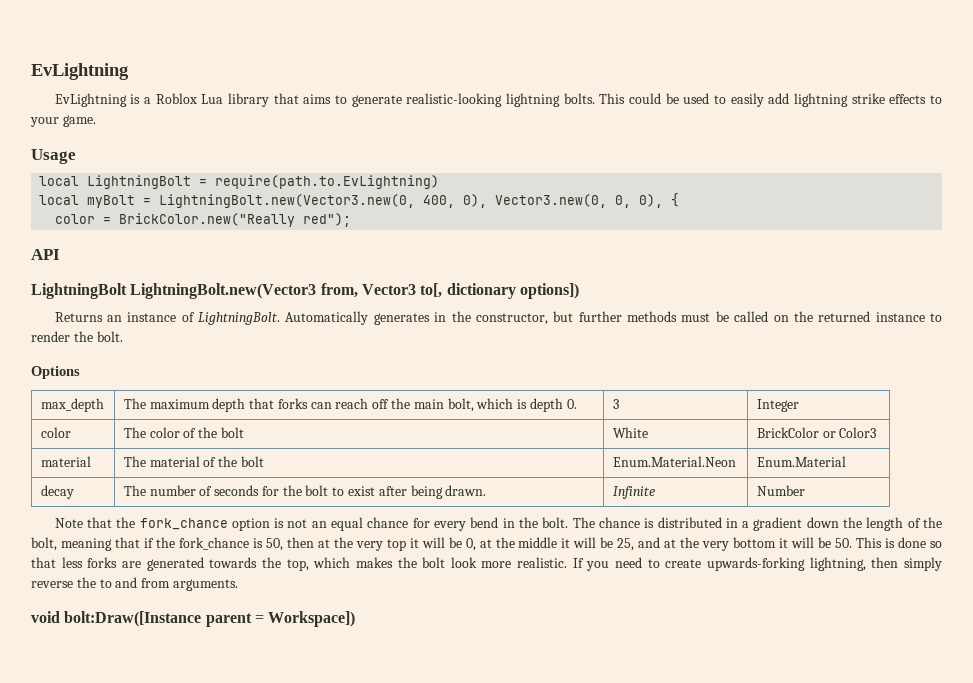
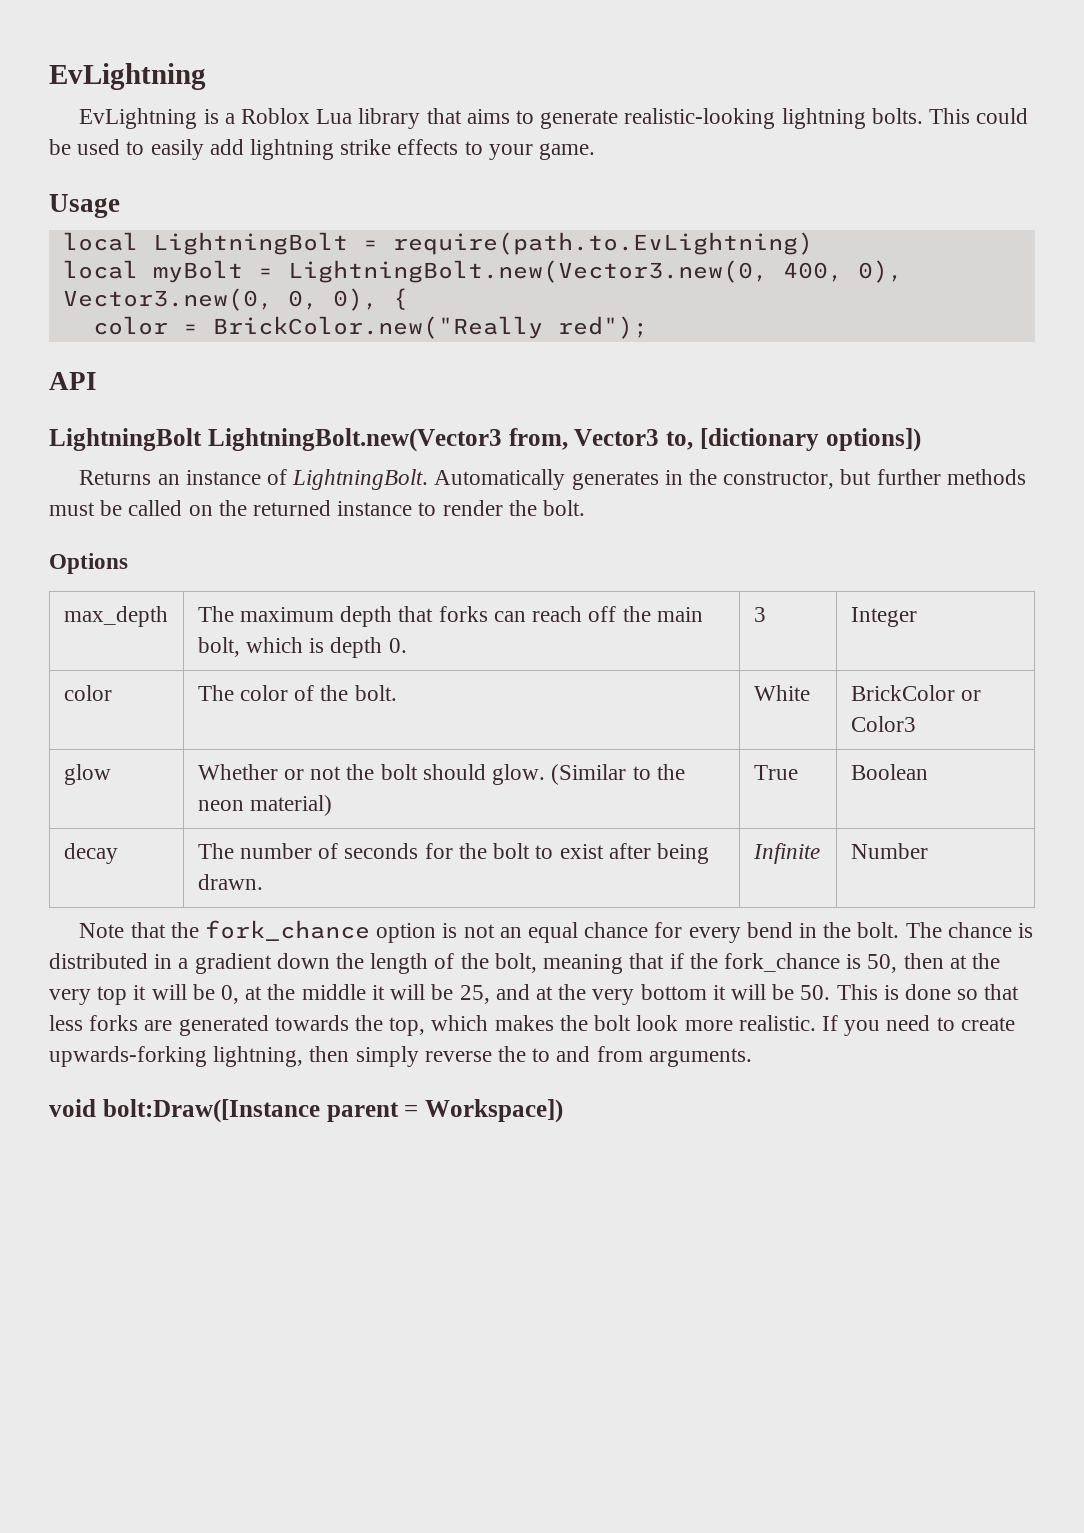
- LightningBolt LightningBolt.new(Vector3 from, Vector3 to[, dictionary options])
+ LightningBolt LightningBolt.new(Vector3 from, Vector3 to, [dictionary options])
- color | The color of the bolt | White | BrickColor or Color3
+ color | The color of the bolt. | White | BrickColor or Color3
- material | The material of the bolt | Enum.Material.Neon | Enum.Material
+ glow | Whether or not the bolt should glow. (Similar to the neon material) | True | Boolean

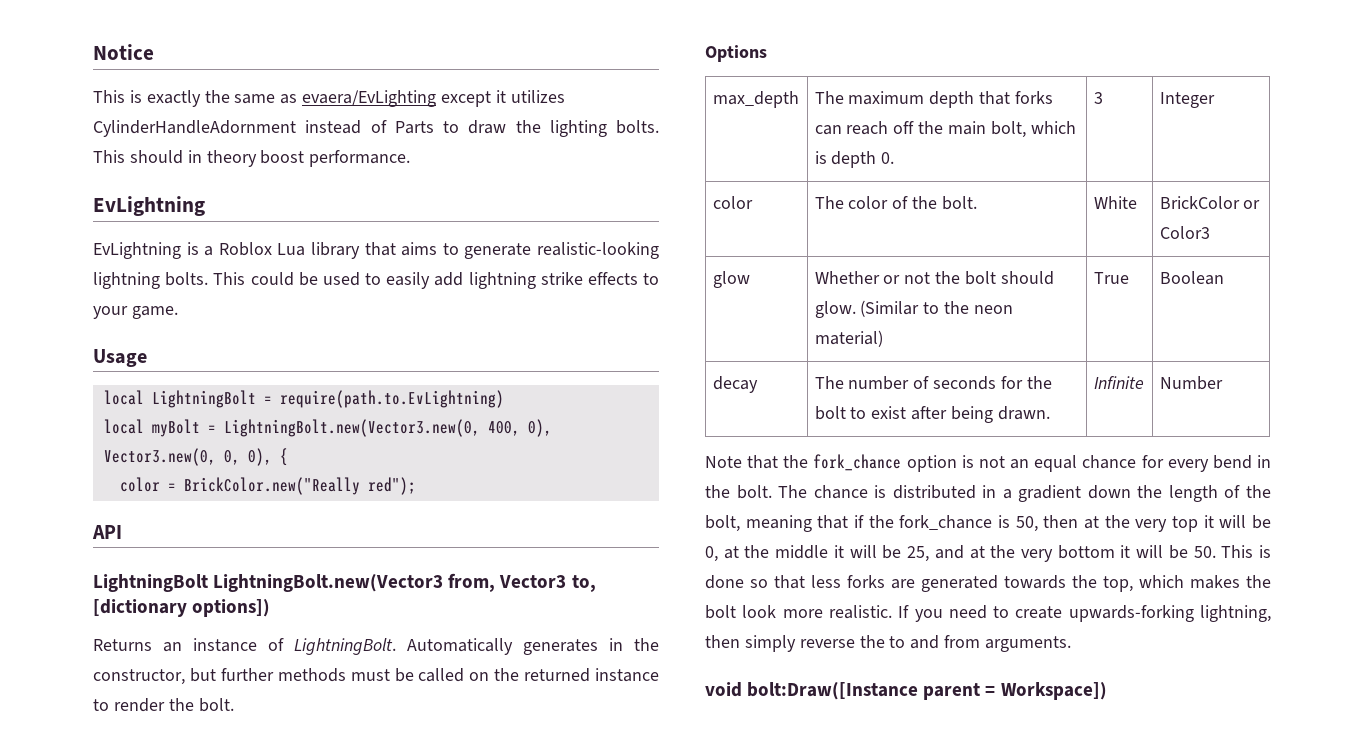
+ Notice
+ This is exactly the same as evaera/EvLighting except it utilizes CylinderHandleAdornment instead of Parts to draw the lighting bolts. This should in theory boost performance.

